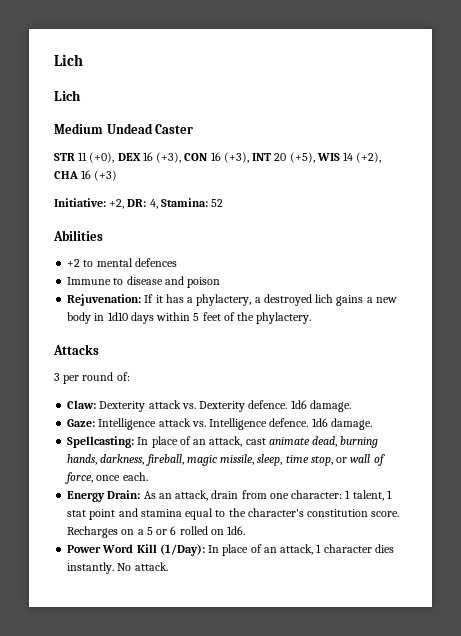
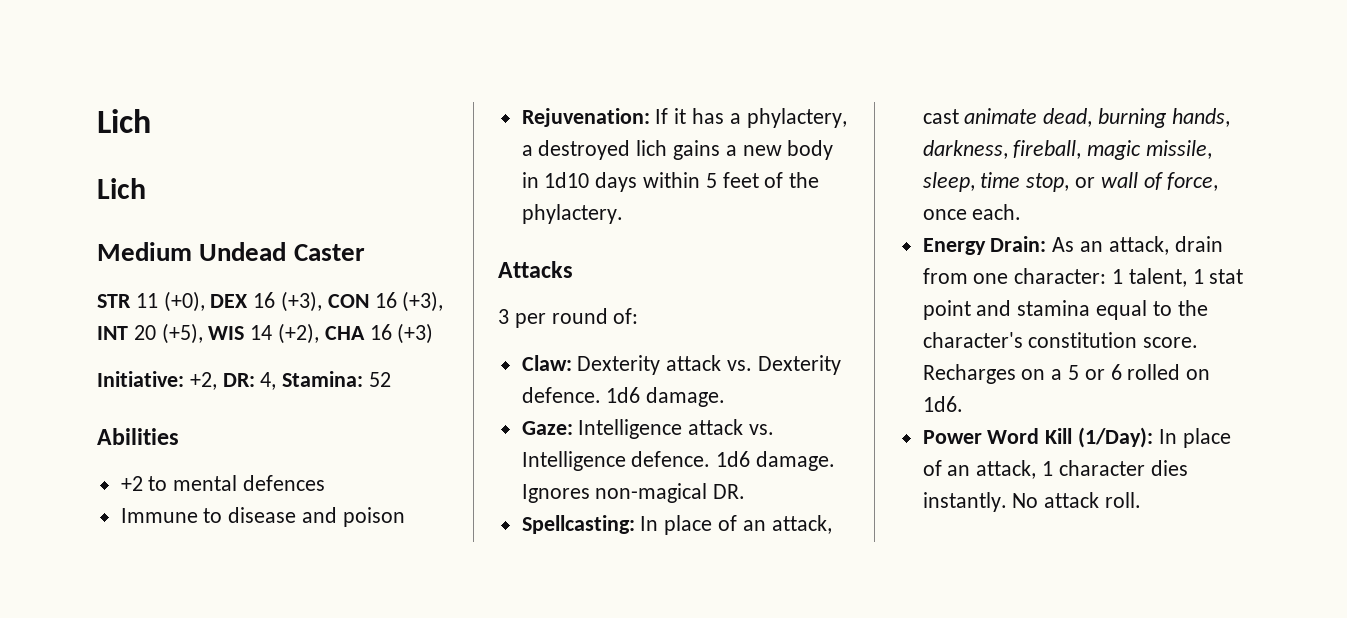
+ Ignores non-magical DR.
- No attack.
+ No attack roll.

